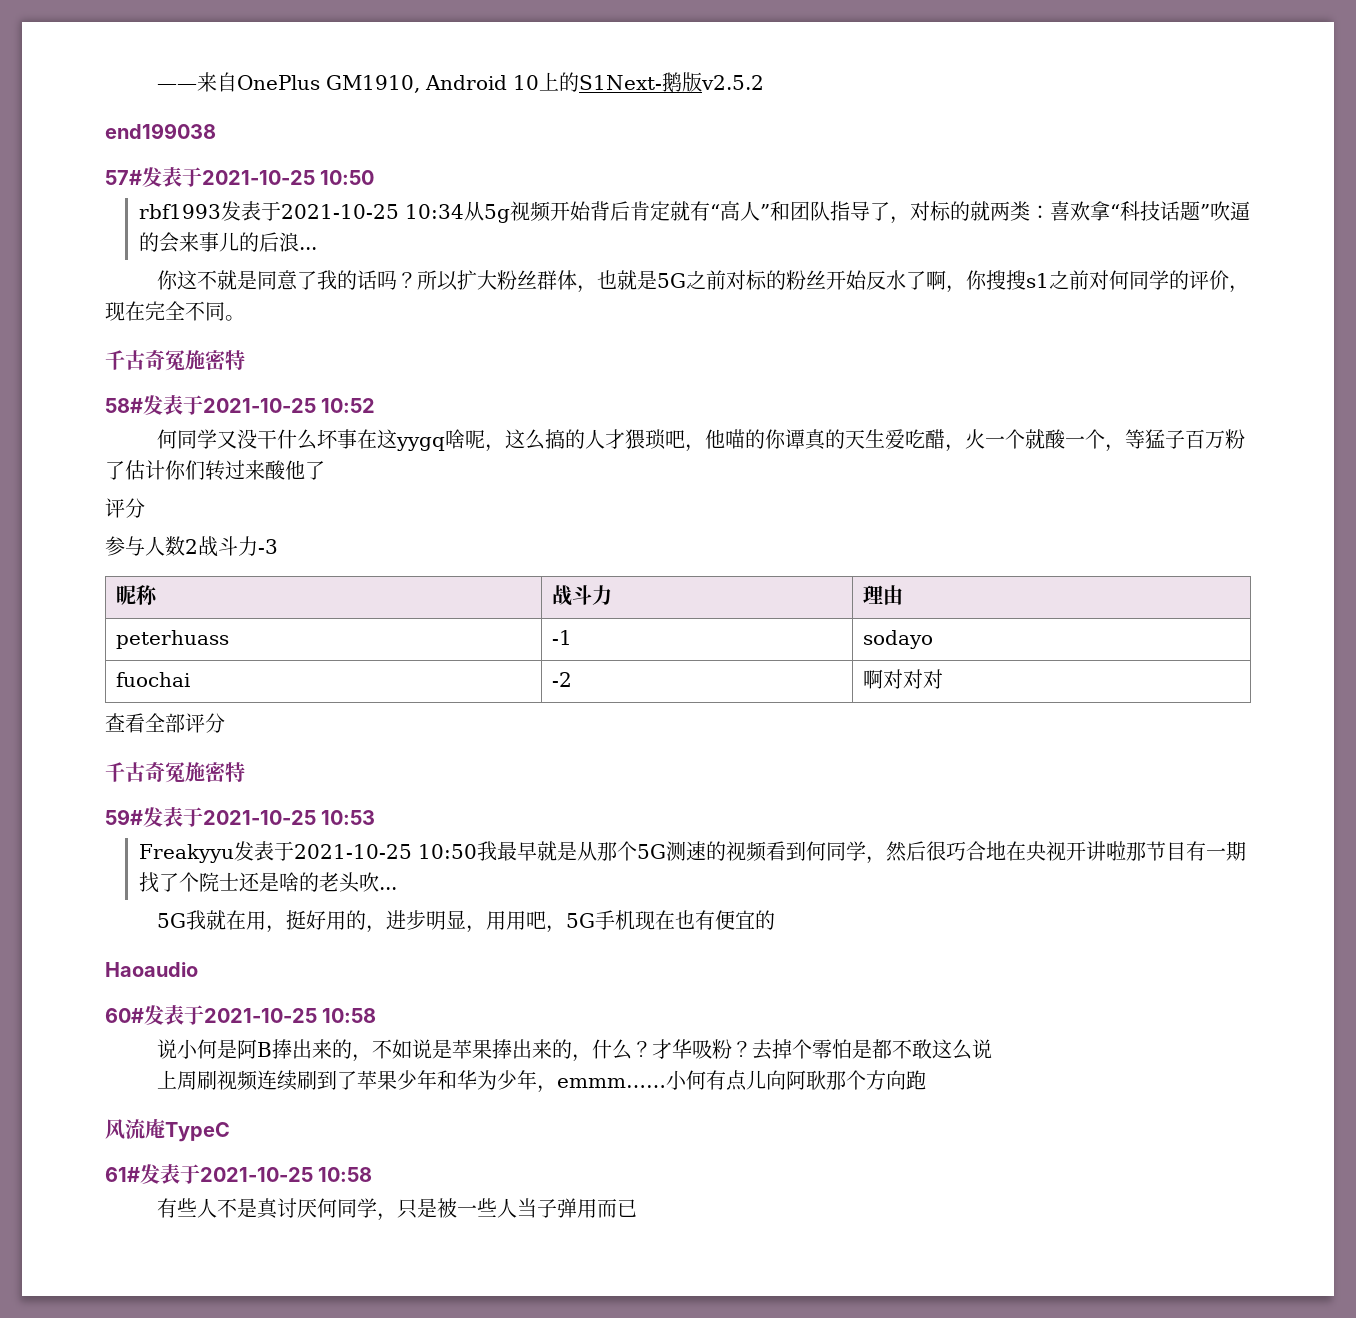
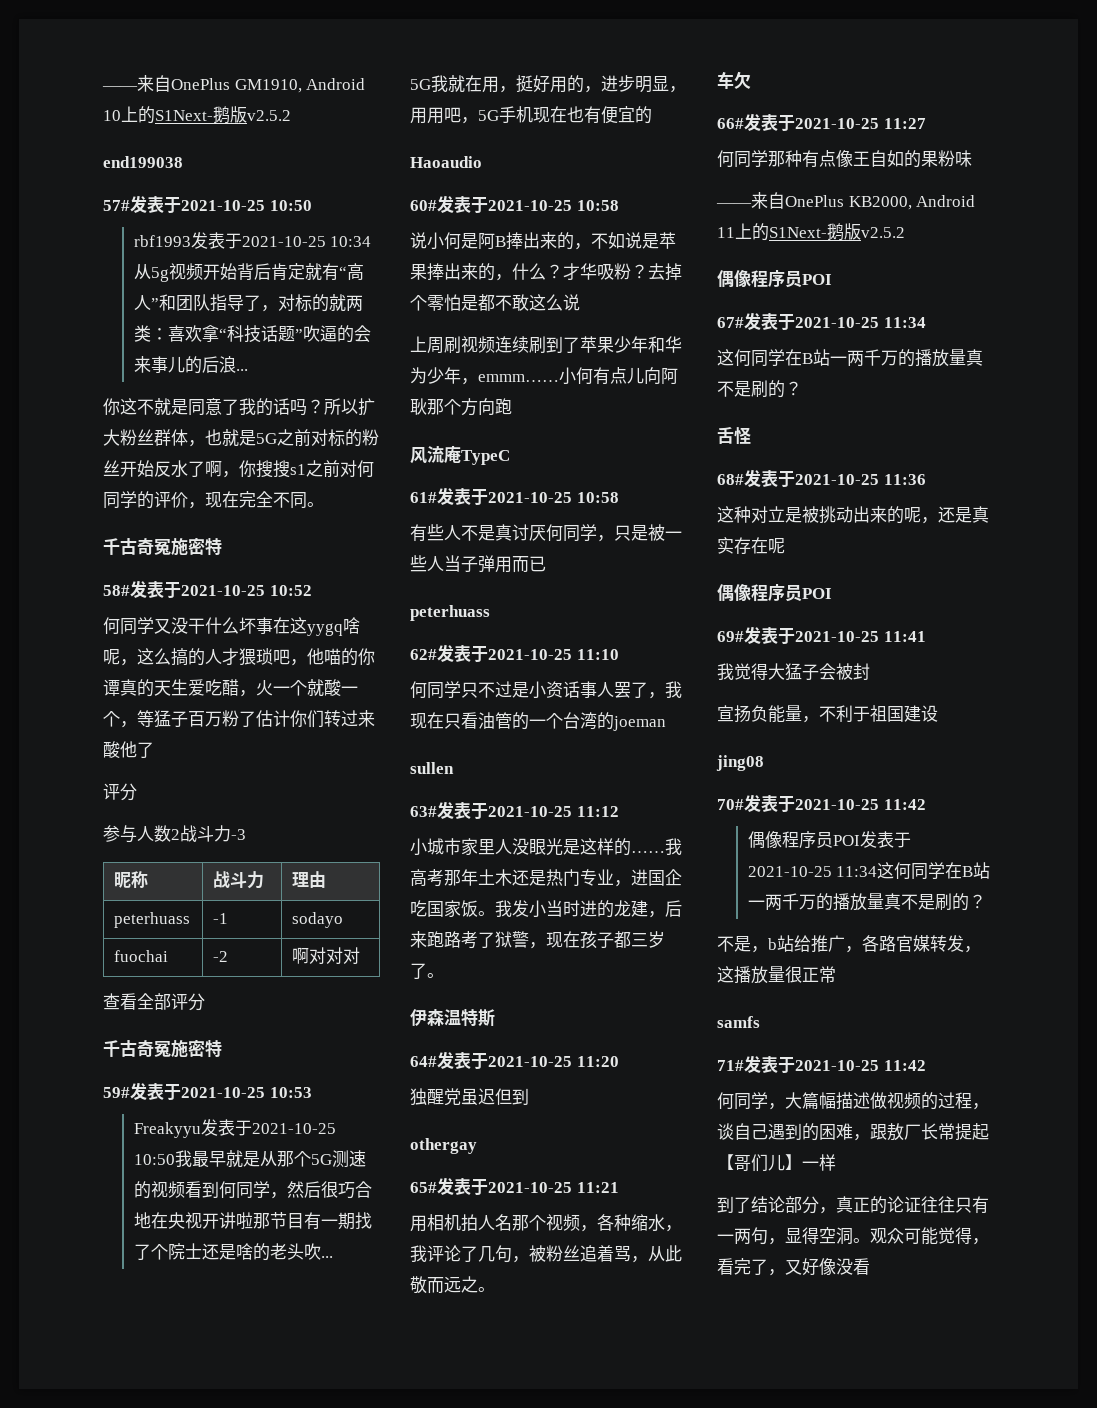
  有些人不是真讨厌何同学，只是被一些人当子弹用而已
+ peterhuass
+ 62#发表于2021-10-25 11:10
+ 何同学只不过是小资话事人罢了，我现在只看油管的一个台湾的joeman
+ sullen
+ 63#发表于2021-10-25 11:12
+ 小城市家里人没眼光是这样的……我高考那年土木还是热门专业，进国企吃国家饭。我发小当时进的龙建，后来跑路考了狱警，现在孩子都三岁了。
+ 伊森温特斯
+ 64#发表于2021-10-25 11:20
+ 独醒党虽迟但到
+ othergay
+ 65#发表于2021-10-25 11:21
+ 用相机拍人名那个视频，各种缩水，我评论了几句，被粉丝追着骂，从此敬而远之。
+ 车欠
+ 66#发表于2021-10-25 11:27
+ 何同学那种有点像王自如的果粉味
+ ——来自OnePlus KB2000, Android 11上的S1Next-鹅版v2.5.2
+ 偶像程序员POI
+ 67#发表于2021-10-25 11:34
+ 这何同学在B站一两千万的播放量真不是刷的？
+ 舌怪
+ 68#发表于2021-10-25 11:36
+ 这种对立是被挑动出来的呢，还是真实存在呢
+ 偶像程序员POI
+ 69#发表于2021-10-25 11:41
+ 我觉得大猛子会被封
+ 宣扬负能量，不利于祖国建设
+ jing08
+ 70#发表于2021-10-25 11:42
+ 偶像程序员POI发表于2021-10-25 11:34这何同学在B站一两千万的播放量真不是刷的？
+ 不是，b站给推广，各路官媒转发，这播放量很正常
+ samfs
+ 71#发表于2021-10-25 11:42
+ 何同学，大篇幅描述做视频的过程，谈自己遇到的困难，跟敖厂长常提起【哥们儿】一样
+ 到了结论部分，真正的论证往往只有一两句，显得空洞。观众可能觉得，看完了，又好像没看

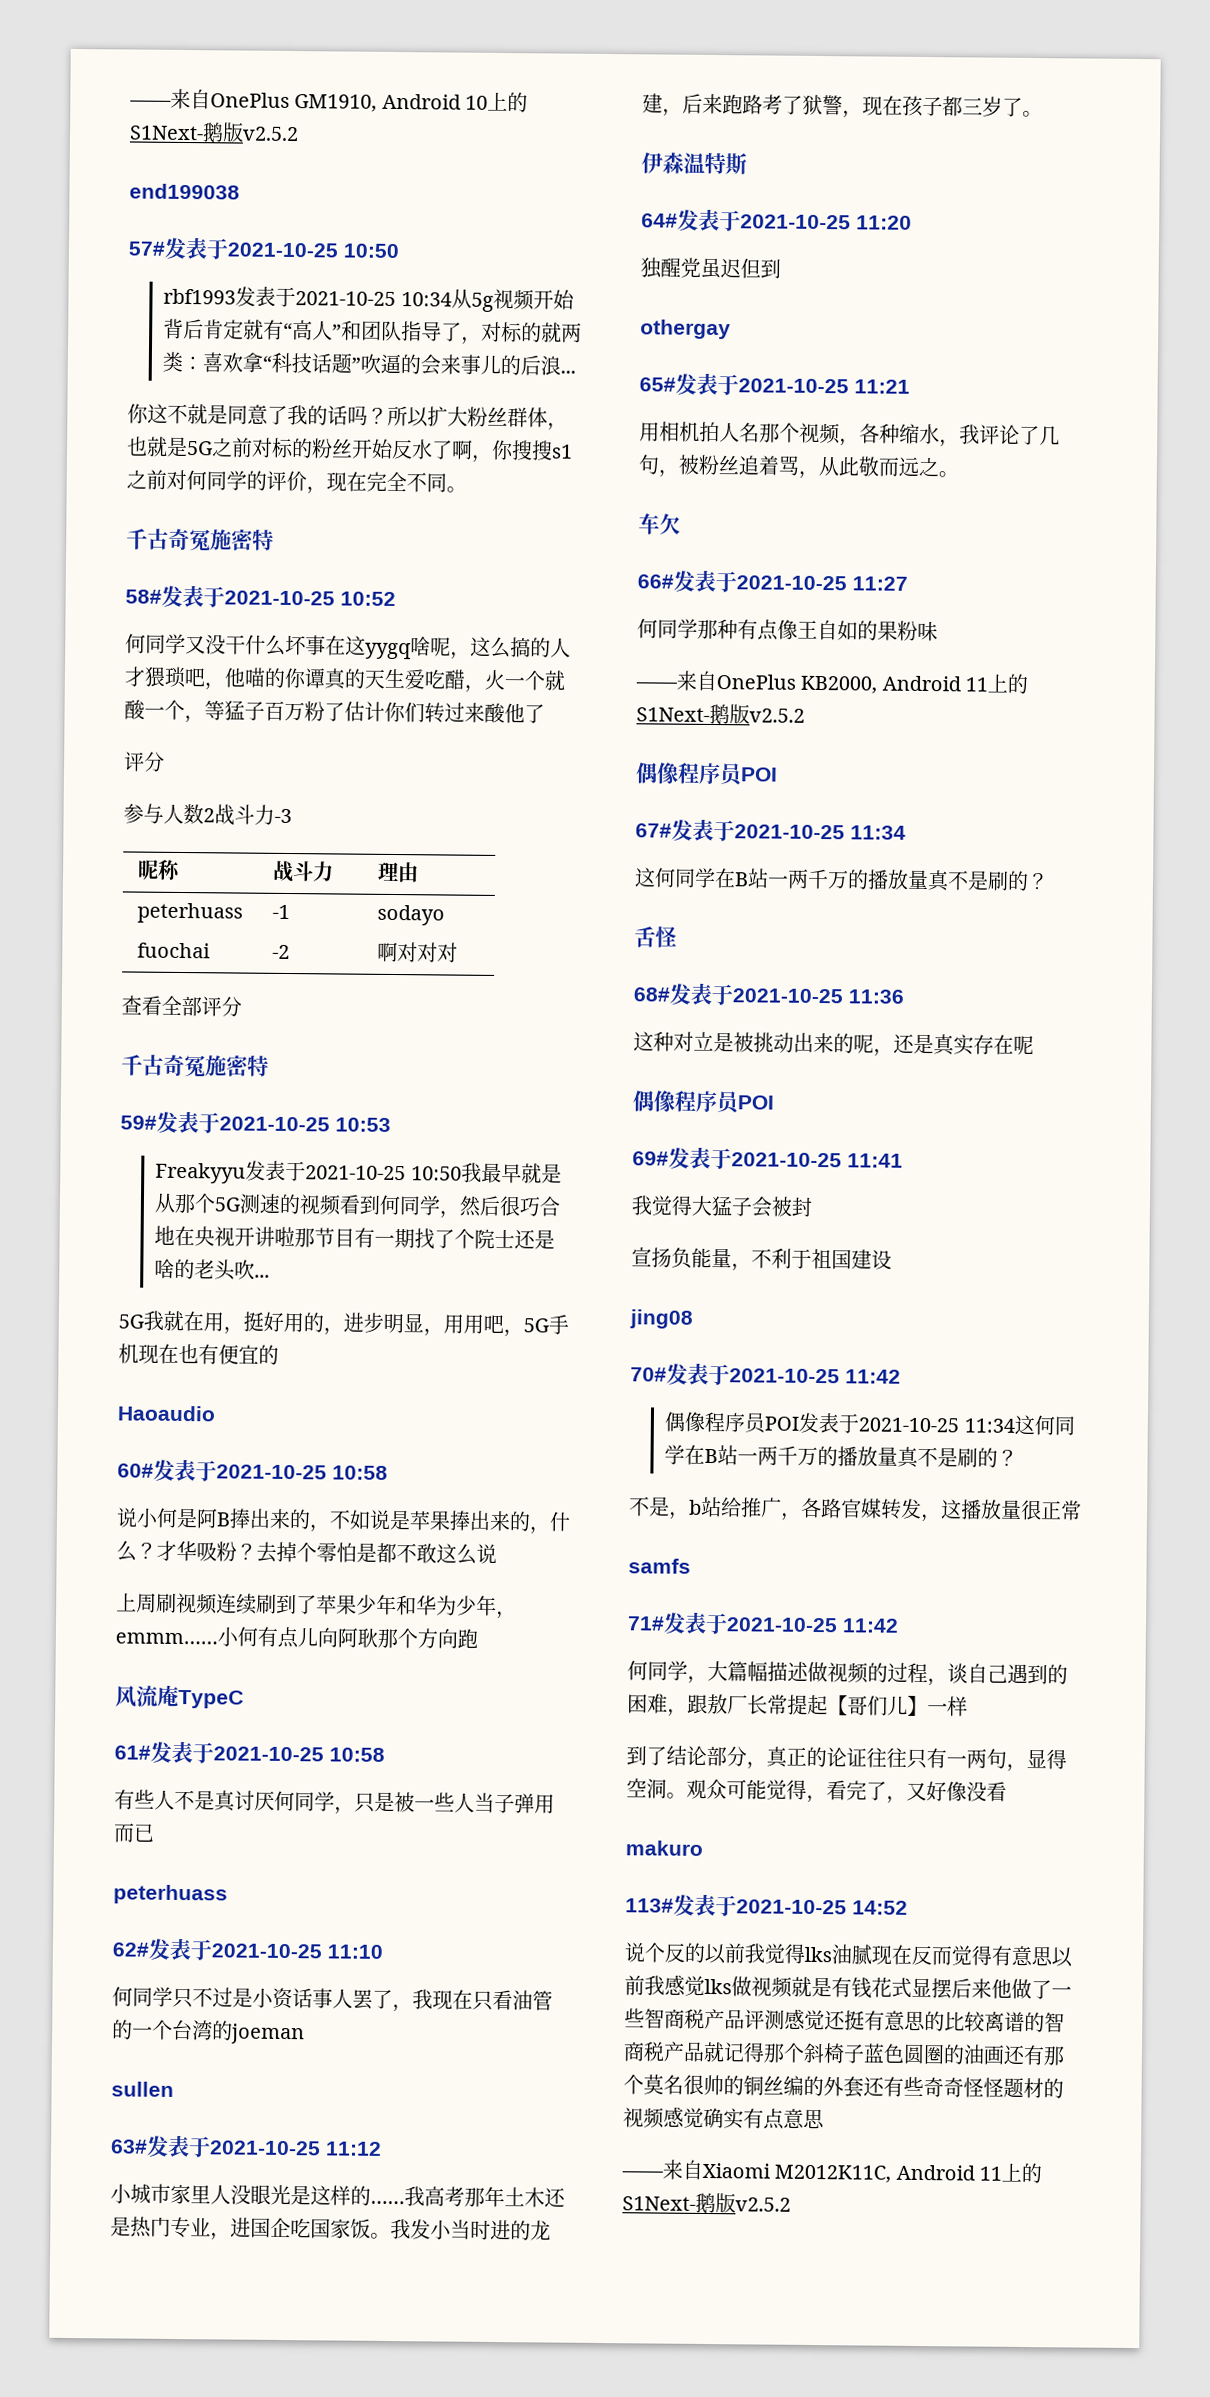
+ makuro
+ 113#发表于2021-10-25 14:52
+ 说个反的以前我觉得lks油腻现在反而觉得有意思以前我感觉lks做视频就是有钱花式显摆后来他做了一些智商税产品评测感觉还挺有意思的比较离谱的智商税产品就记得那个斜椅子蓝色圆圈的油画还有那个莫名很帅的铜丝编的外套还有些奇奇怪怪题材的视频感觉确实有点意思
+ ——来自Xiaomi M2012K11C, Android 11上的S1Next-鹅版v2.5.2

